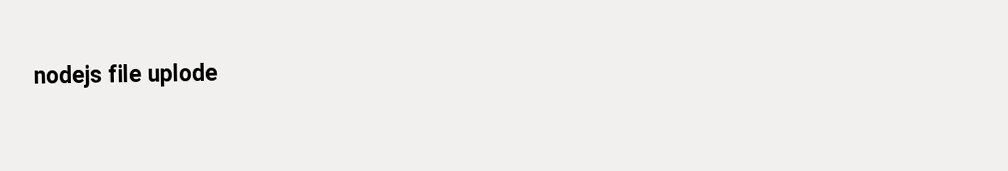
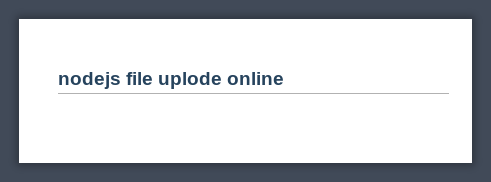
- nodejs file uplode
+ nodejs file uplode online

